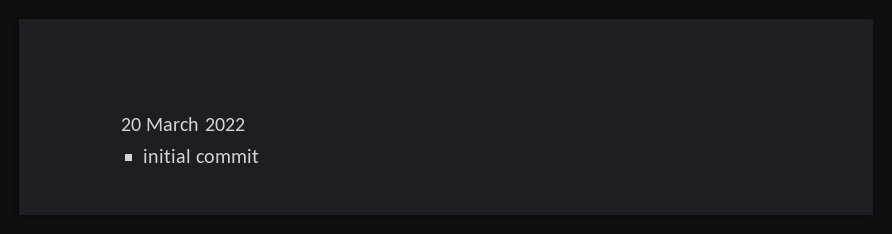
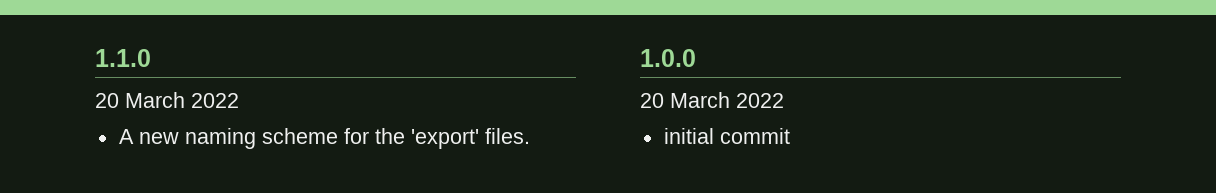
+ 1.1.0
+ 20 March 2022
+ A new naming scheme for the 'export' files.
+ 1.0.0

